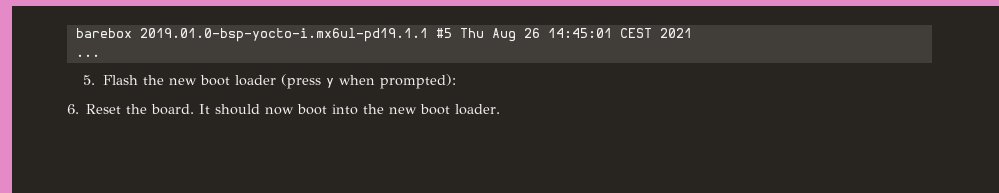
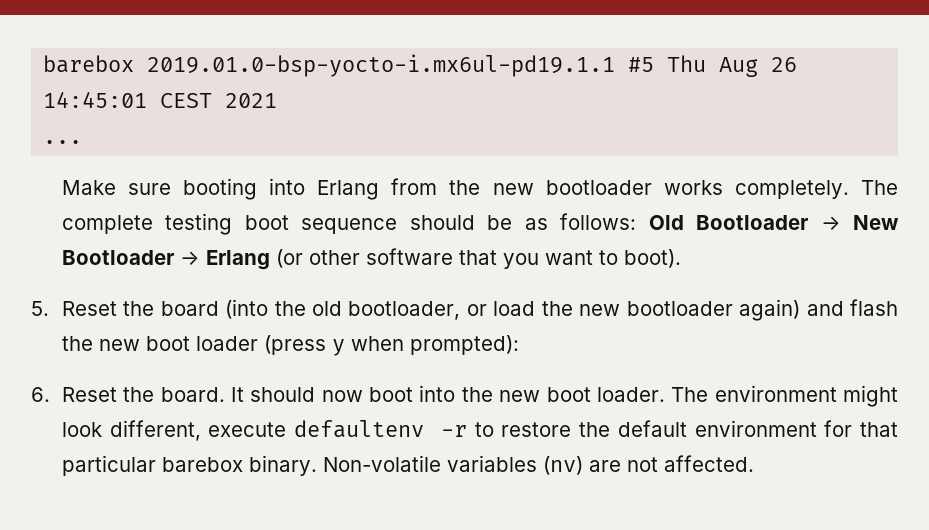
- 5. Flash the new boot loader (press y when prompted):
+ Make sure booting into Erlang from the new bootloader works completely. The complete testing boot sequence should be as follows: Old Bootloader → New Bootloader → Erlang (or other software that you want to boot).
+ 5. Reset the board (into the old bootloader, or load the new bootloader again) and flash the new boot loader (press y when prompted):
+ The environment might look different, execute defaultenv -r to restore the default environment for that particular barebox binary. Non-volatile variables (nv) are not affected.

